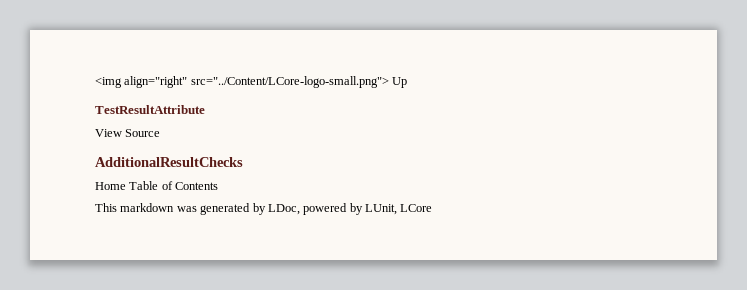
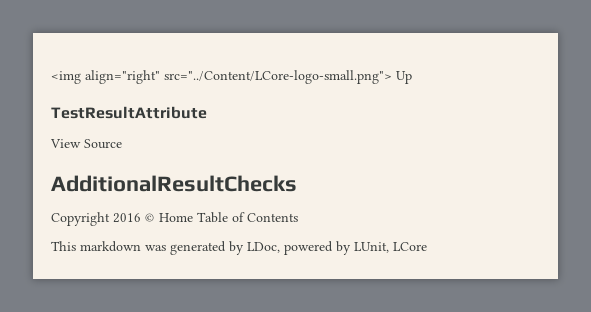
- Home Table of Contents
+ Copyright 2016 © Home Table of Contents

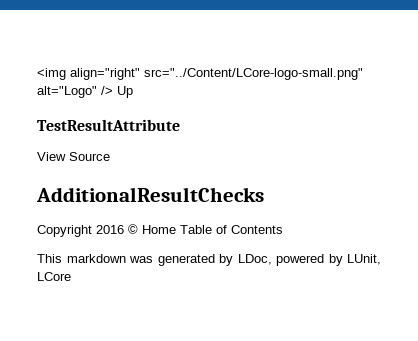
- <img align="right" src="../Content/LCore-logo-small.png"> Up
+ <img align="right" src="../Content/LCore-logo-small.png" alt="Logo" /> Up

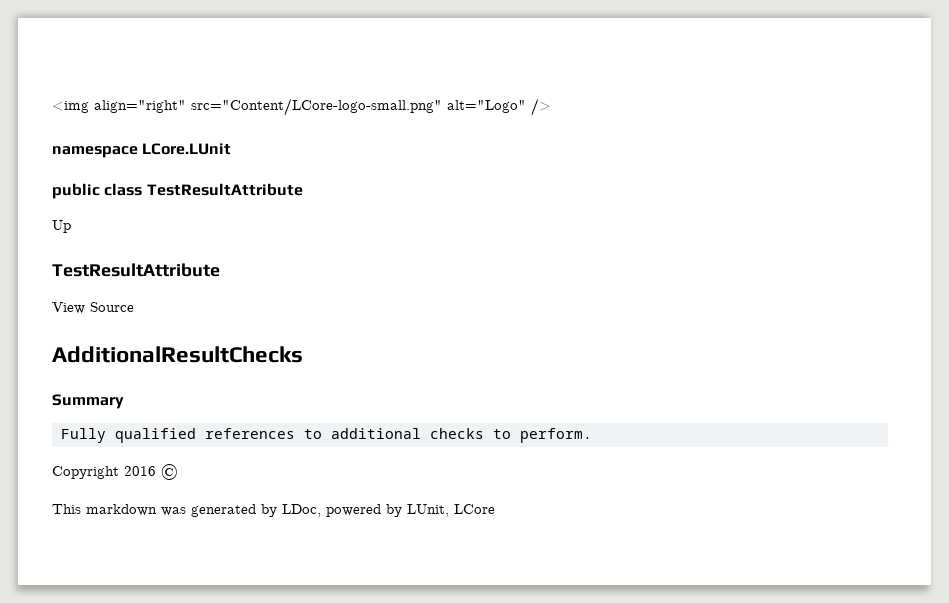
- <img align="right" src="../Content/LCore-logo-small.png" alt="Logo" /> Up
+ <img align="right" src="Content/LCore-logo-small.png" alt="Logo" />
+ namespace LCore.LUnit
+ public class TestResultAttribute
+ Up
+ Summary
+ Fully qualified references to additional checks to perform.
- Copyright 2016 © Home Table of Contents
+ Copyright 2016 ©

